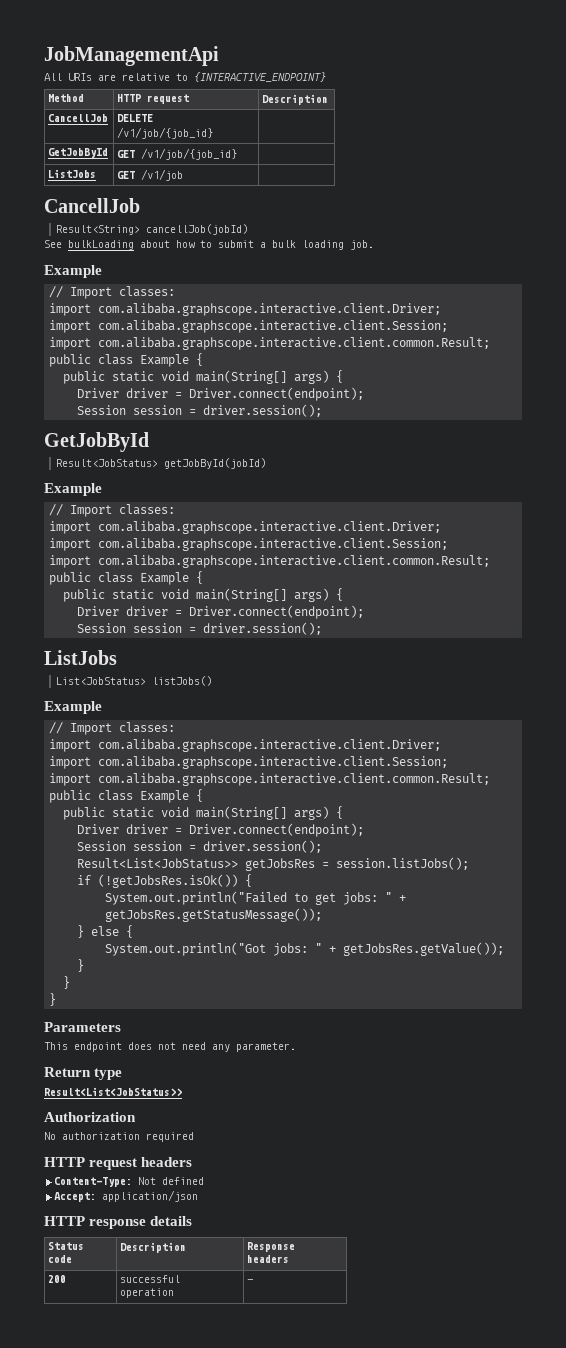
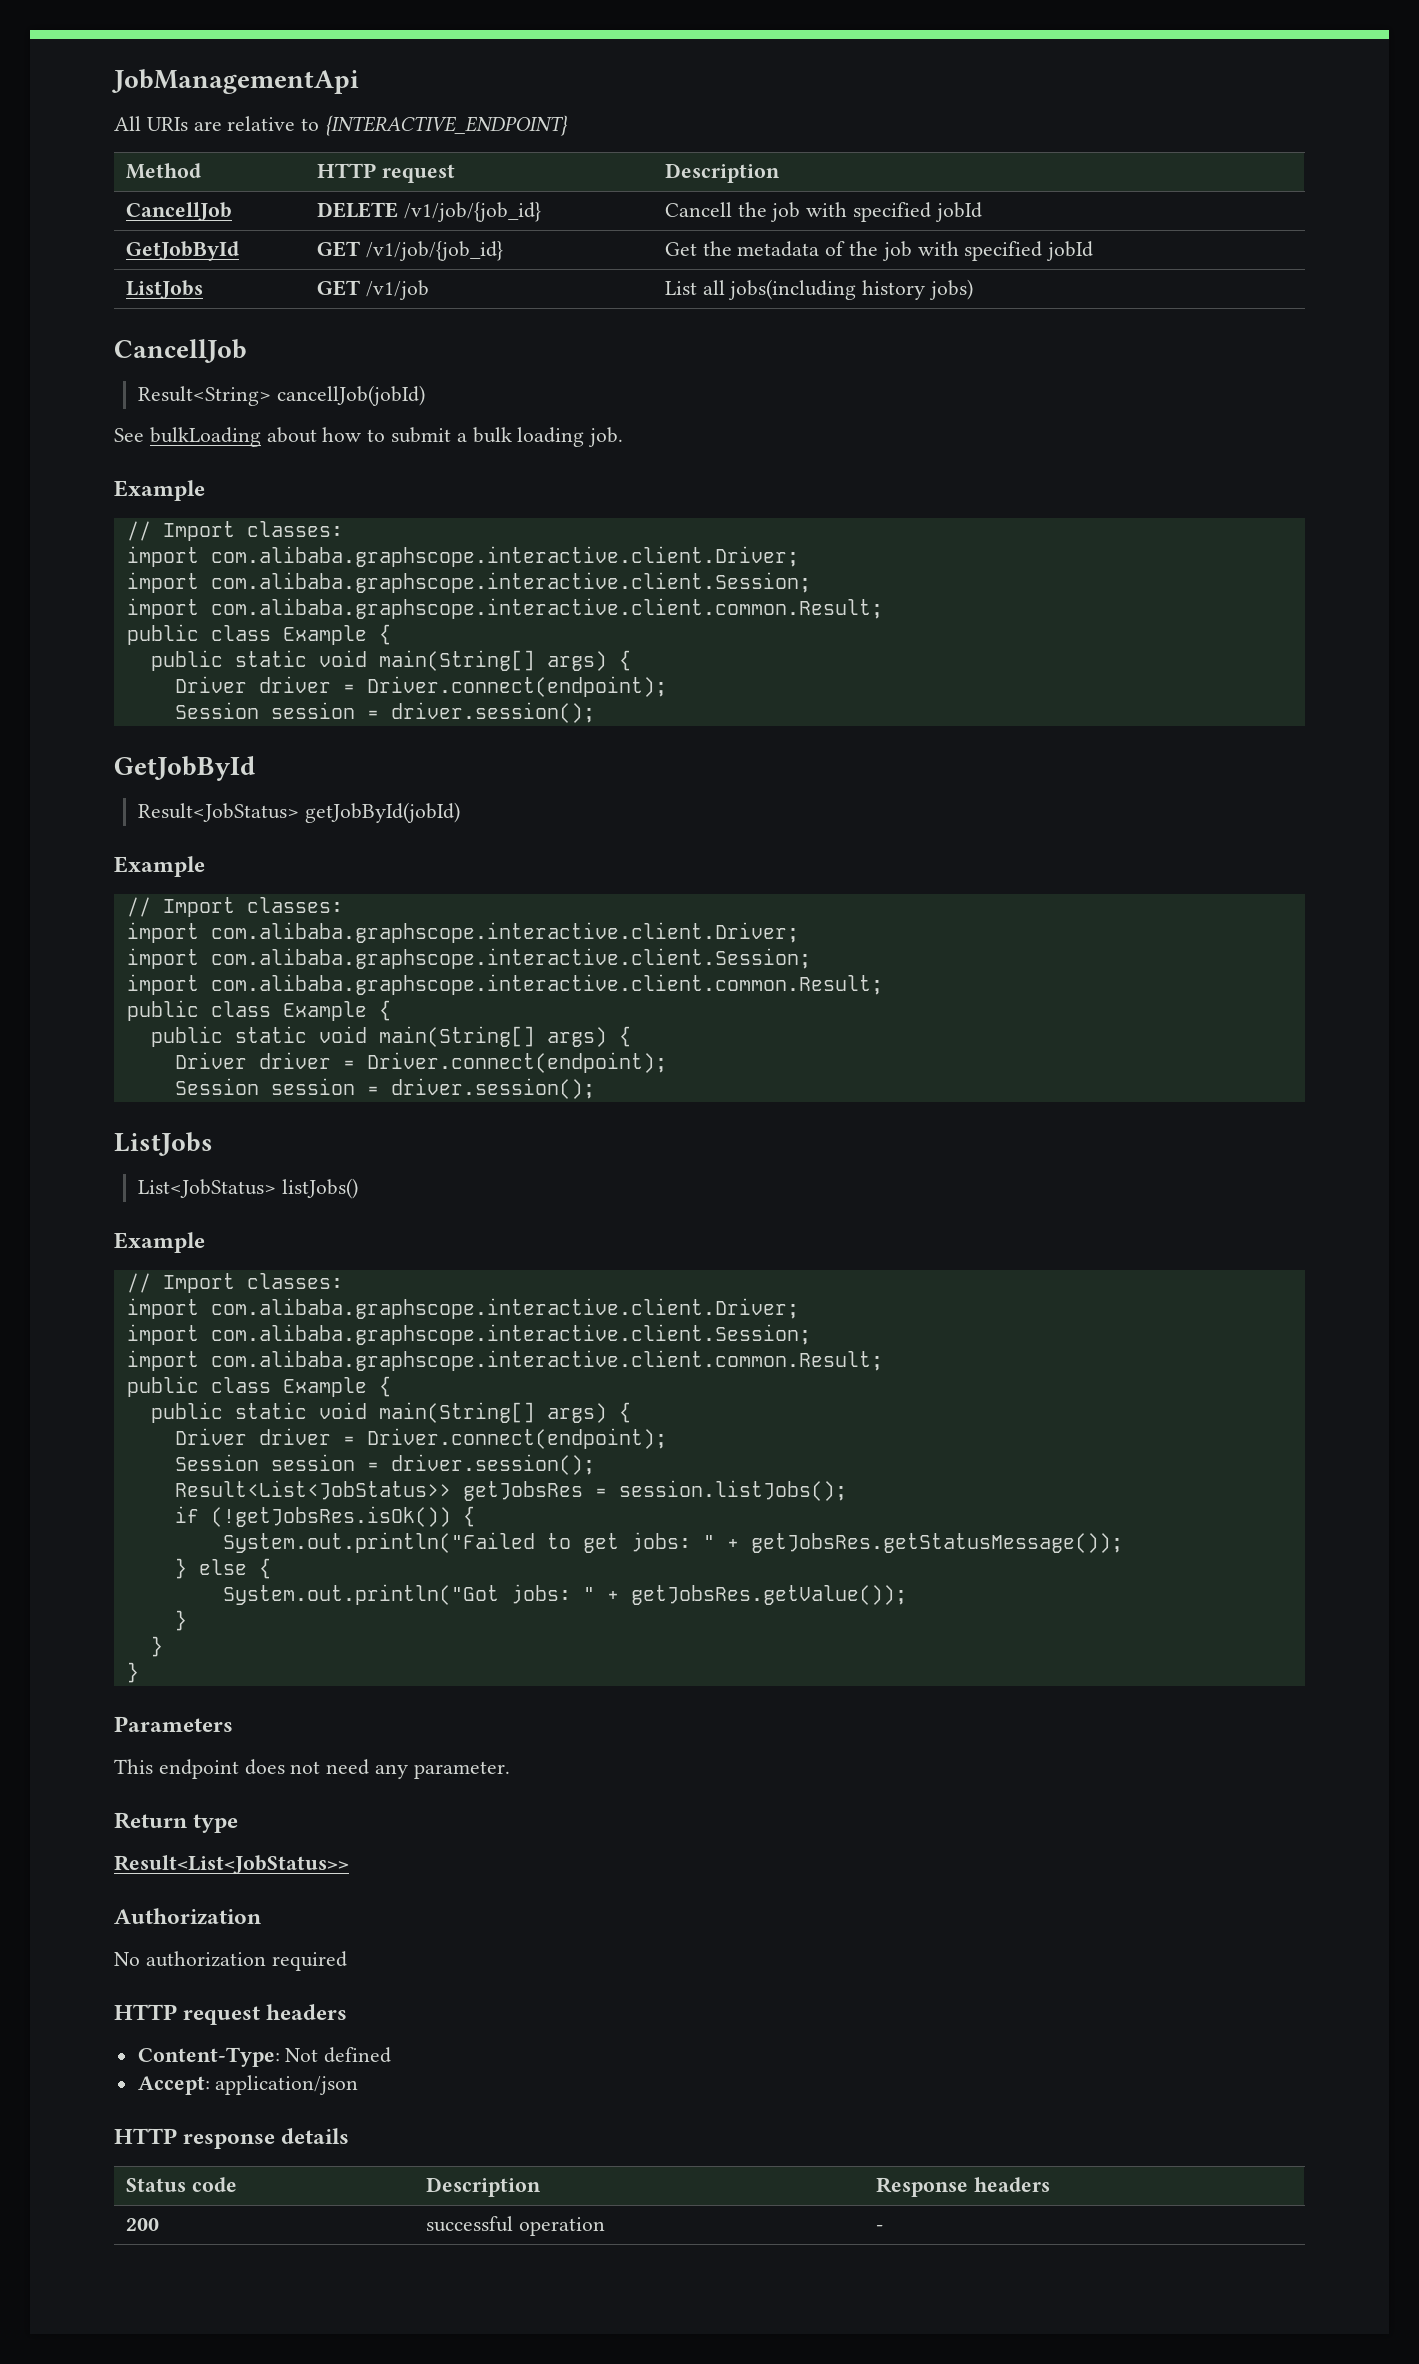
- CancellJob | DELETE /v1/job/{job_id} |
- GetJobById | GET /v1/job/{job_id} |
- ListJobs | GET /v1/job |
+ CancellJob | DELETE /v1/job/{job_id} | Cancell the job with specified jobId
+ GetJobById | GET /v1/job/{job_id} | Get the metadata of the job with specified jobId
+ ListJobs | GET /v1/job | List all jobs(including history jobs)

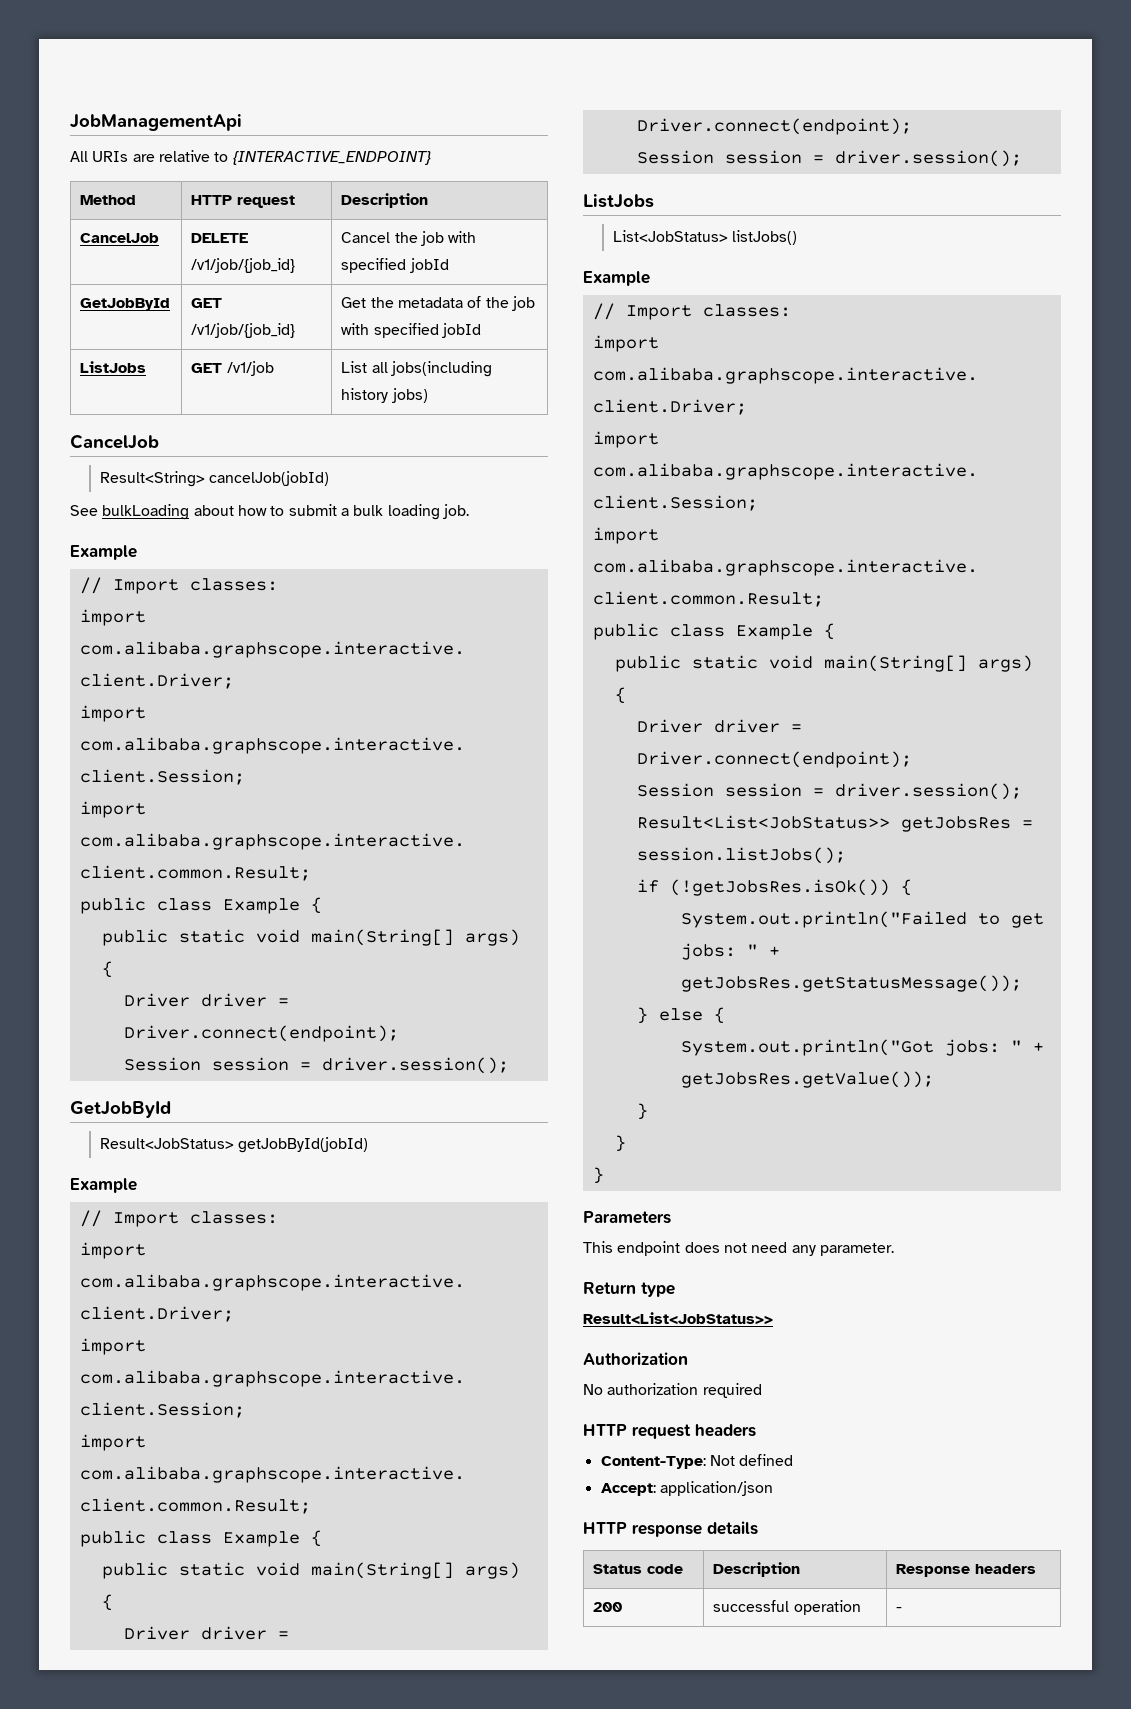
- CancellJob | DELETE /v1/job/{job_id} | Cancell the job with specified jobId
+ CancelJob | DELETE /v1/job/{job_id} | Cancel the job with specified jobId
  ListJobs | GET /v1/job | List all jobs(including history jobs)
- CancellJob
+ CancelJob
- Result<String> cancellJob(jobId)
+ Result<String> cancelJob(jobId)

